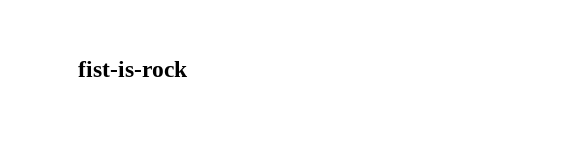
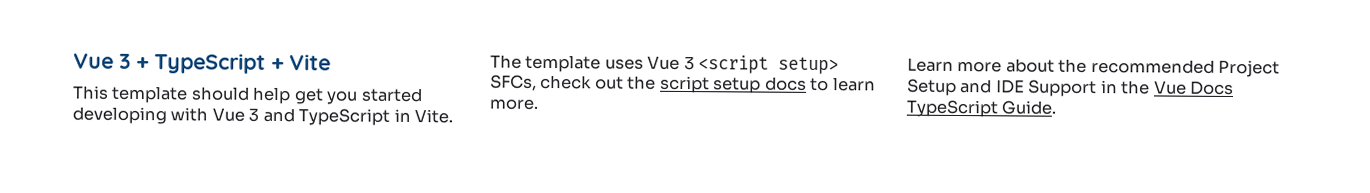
- fist-is-rock
+ Vue 3 + TypeScript + Vite
+ This template should help get you started developing with Vue 3 and TypeScript in Vite. The template uses Vue 3 <script setup> SFCs, check out the script setup docs to learn more.
+ Learn more about the recommended Project Setup and IDE Support in the Vue Docs TypeScript Guide.

